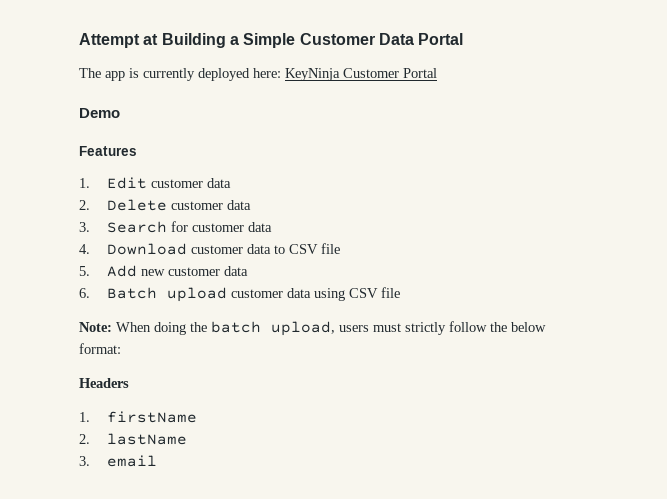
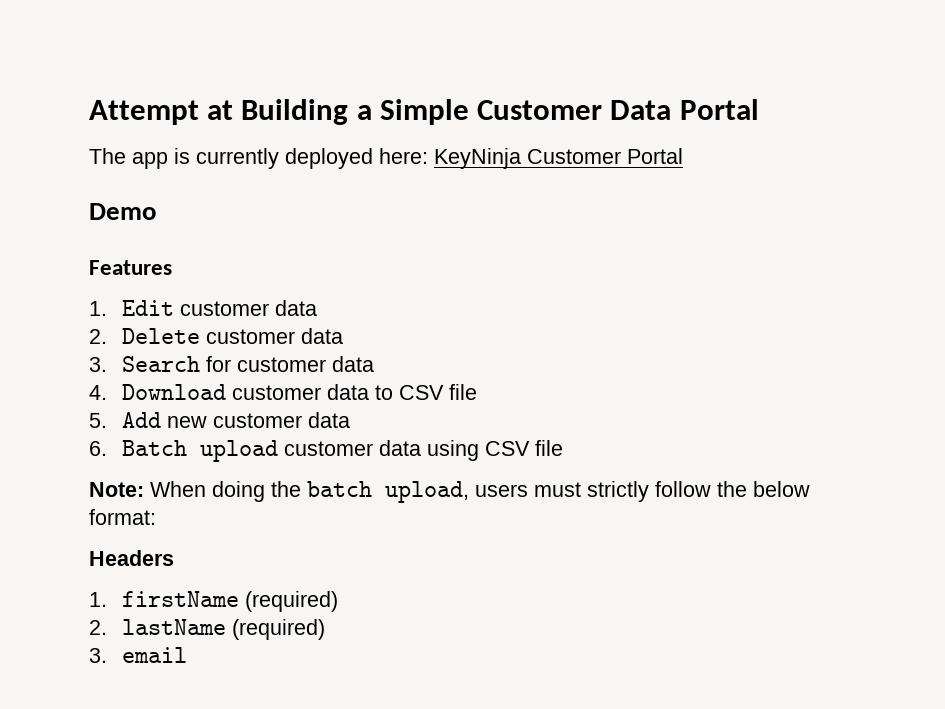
- 1. firstName
+ 1. firstName (required)
- 2. lastName
+ 2. lastName (required)

